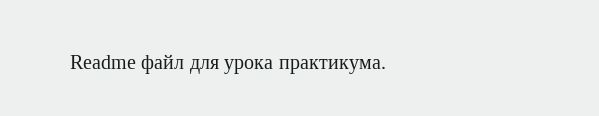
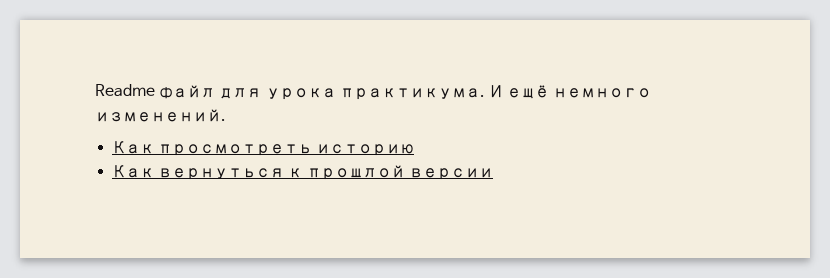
+ И ещё немного изменений.
+ Как просмотреть историю
+ Как вернуться к прошлой версии

